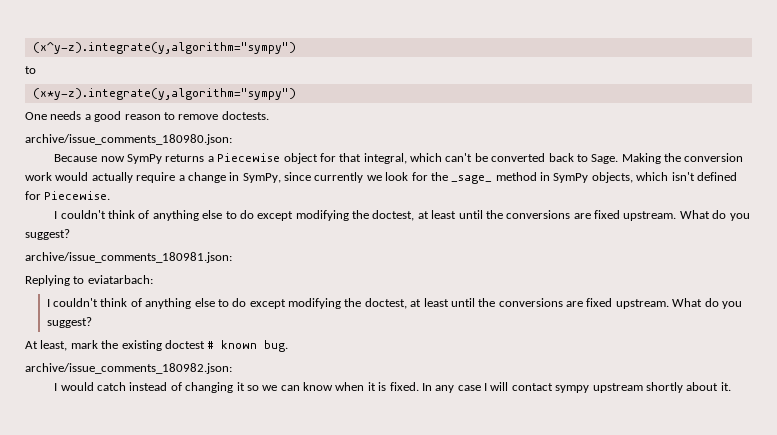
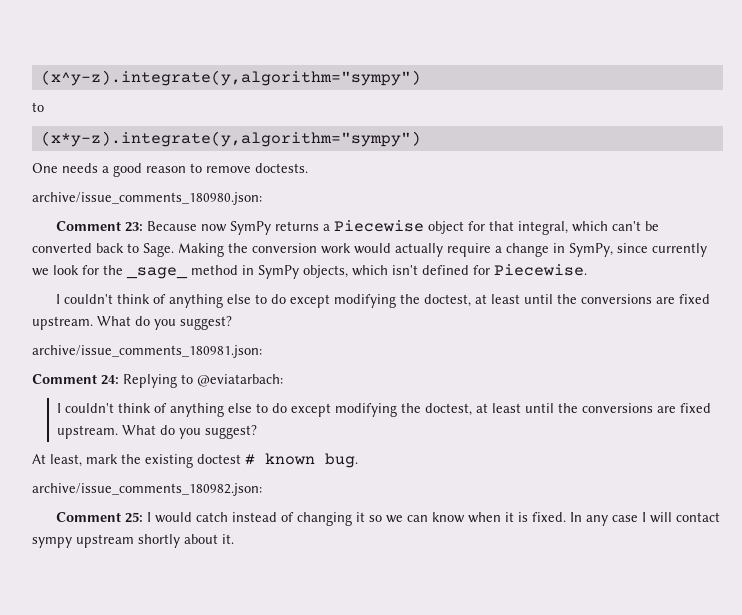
- Because now SymPy returns a Piecewise object for that integral, which can't be converted back to Sage.
+ Comment 23: Because now SymPy returns a Piecewise object for that integral, which can't be converted back to Sage.
- Replying to eviatarbach:
+ Comment 24: Replying to @eviatarbach:
- I would catch instead of changing it so we can know when it is fixed.
+ Comment 25: I would catch instead of changing it so we can know when it is fixed.

